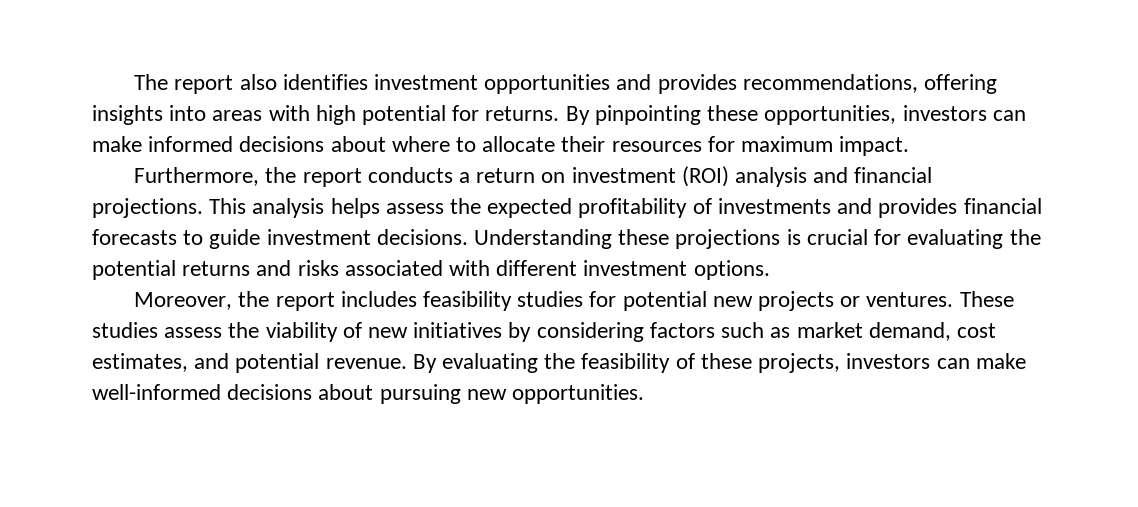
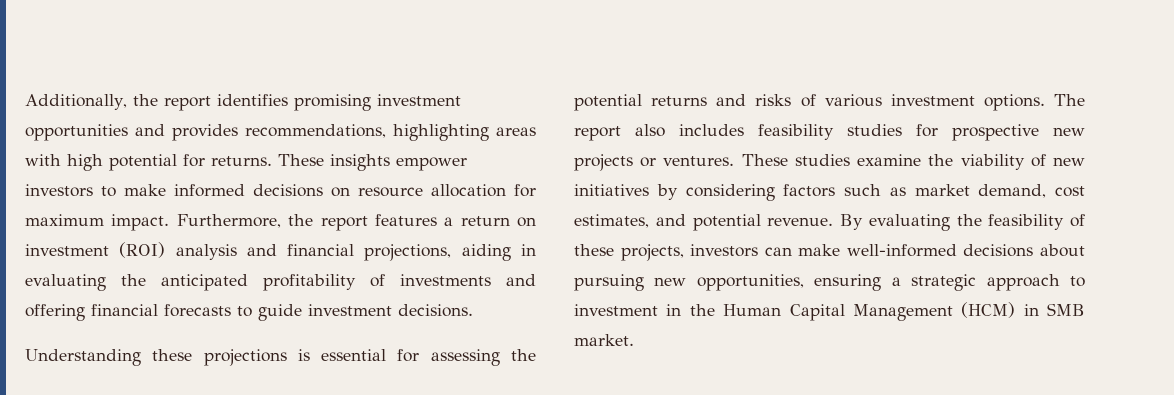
- The report also identifies investment opportunities and provides recommendations, offering insights into areas with high potential for returns.
+ Additionally, the report identifies promising investment opportunities and provides recommendations, highlighting areas with high potential for returns.
- By pinpointing these opportunities, investors can make informed decisions about where to allocate their resources for maximum impact.
- Furthermore, the report conducts a return on investment (ROI) analysis and financial projections. This analysis helps assess the expected profitability of investments and provides financial forecasts to guide investment decisions. Understanding these projections is crucial for evaluating the potential returns and risks associated with different investment options.
- Moreover, the report includes feasibility studies for potential new projects or ventures.
+ These insights empower investors to make informed decisions on resource allocation for maximum impact. Furthermore, the report features a return on investment (ROI) analysis and financial projections, aiding in evaluating the anticipated profitability of investments and offering financial forecasts to guide investment decisions.
+ Understanding these projections is essential for assessing the potential returns and risks of various investment options. The report also includes feasibility studies for prospective new projects or ventures.
- These studies assess the viability of new initiatives by considering factors such as market demand, cost estimates, and potential revenue.
+ These studies examine the viability of new initiatives by considering factors such as market demand, cost estimates, and potential revenue.
- By evaluating the feasibility of these projects, investors can make well-informed decisions about pursuing new opportunities.
+ By evaluating the feasibility of these projects, investors can make well-informed decisions about pursuing new opportunities, ensuring a strategic approach to investment in the Human Capital Management (HCM) in SMB market.

